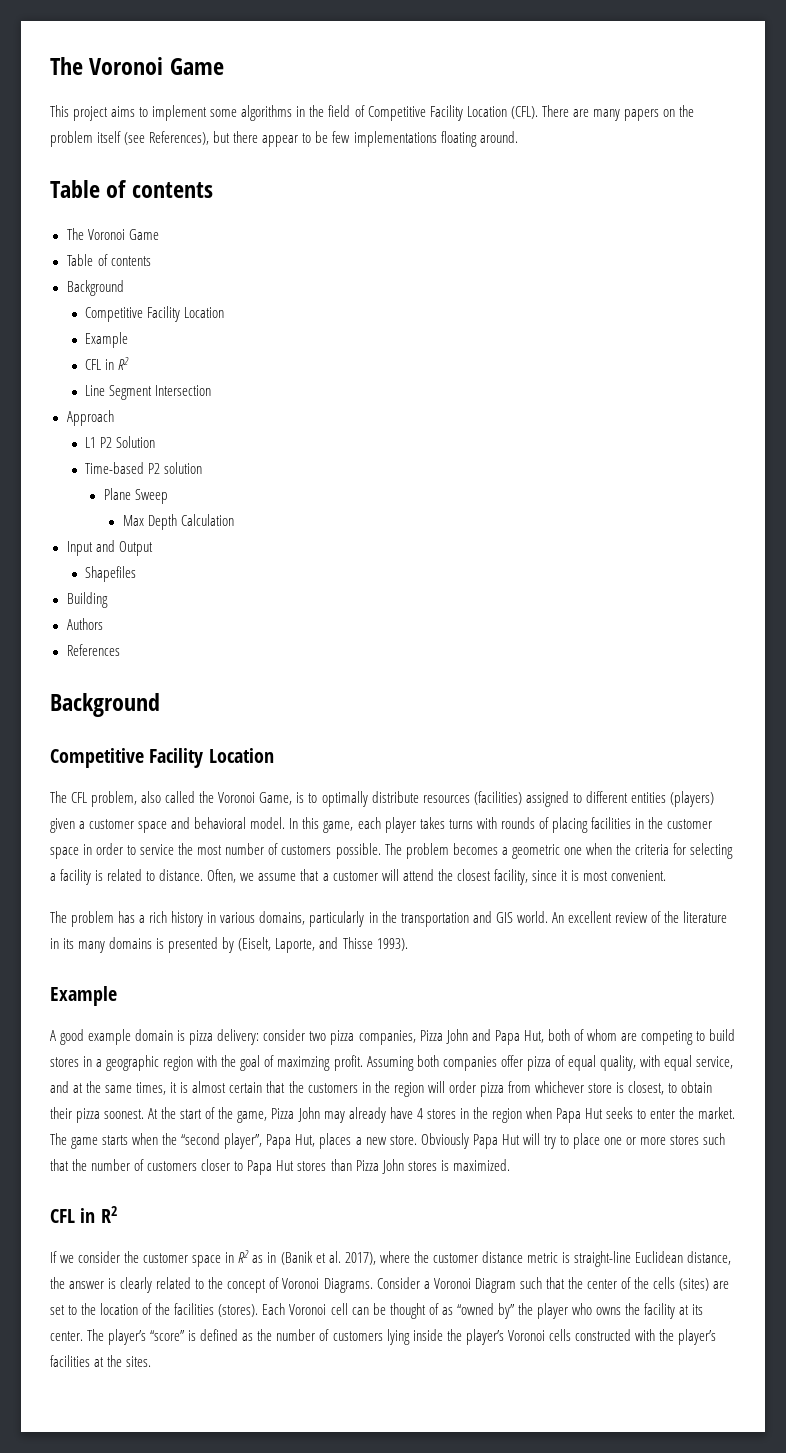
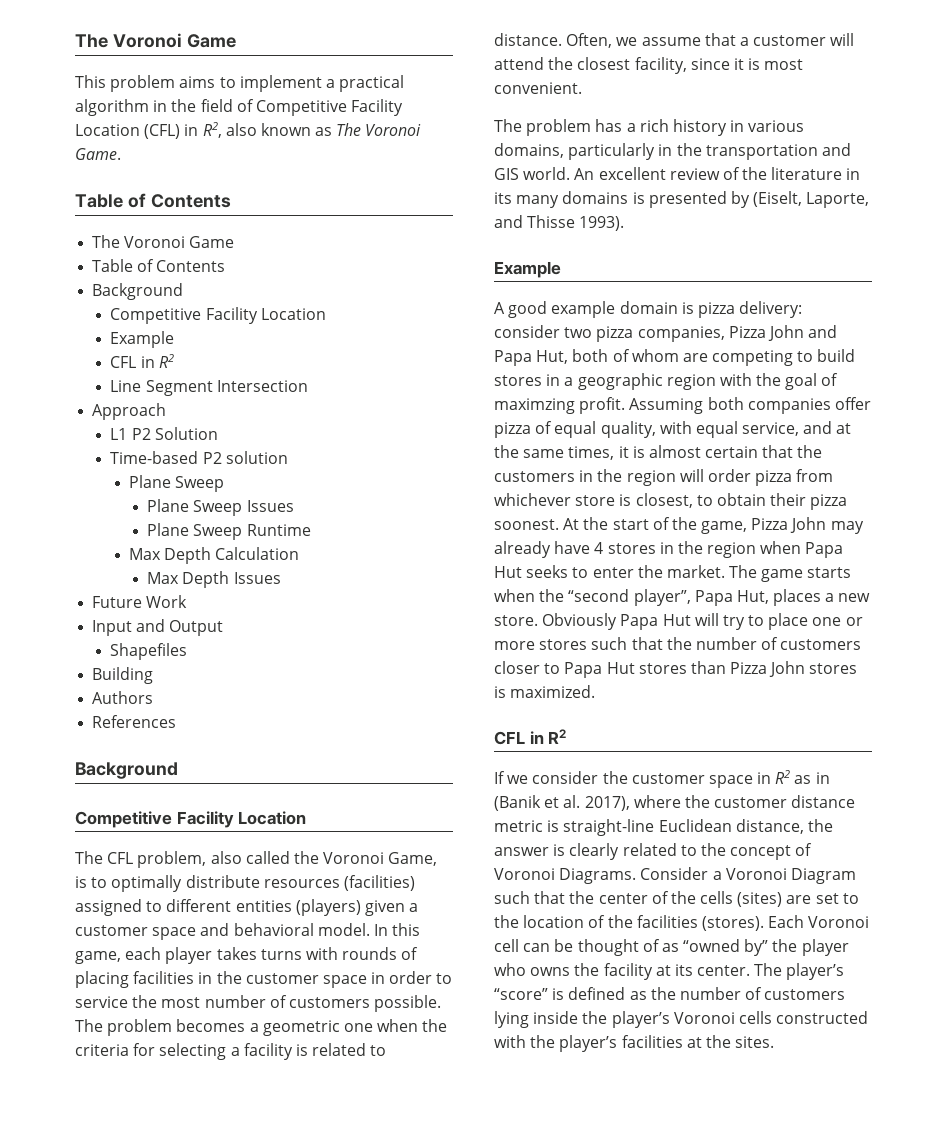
- This project aims to implement some algorithms in the field of Competitive Facility Location (CFL). There are many papers on the problem itself (see References), but there appear to be few implementations floating around.
- Table of contents
+ This problem aims to implement a practical algorithm in the field of Competitive Facility Location (CFL) in R2, also known as The Voronoi Game.
+ Table of Contents
  The Voronoi Game
- Table of contents
+ Table of Contents
+ Plane Sweep Issues
+ Plane Sweep Runtime
  Max Depth Calculation
+ Max Depth Issues
+ Future Work

